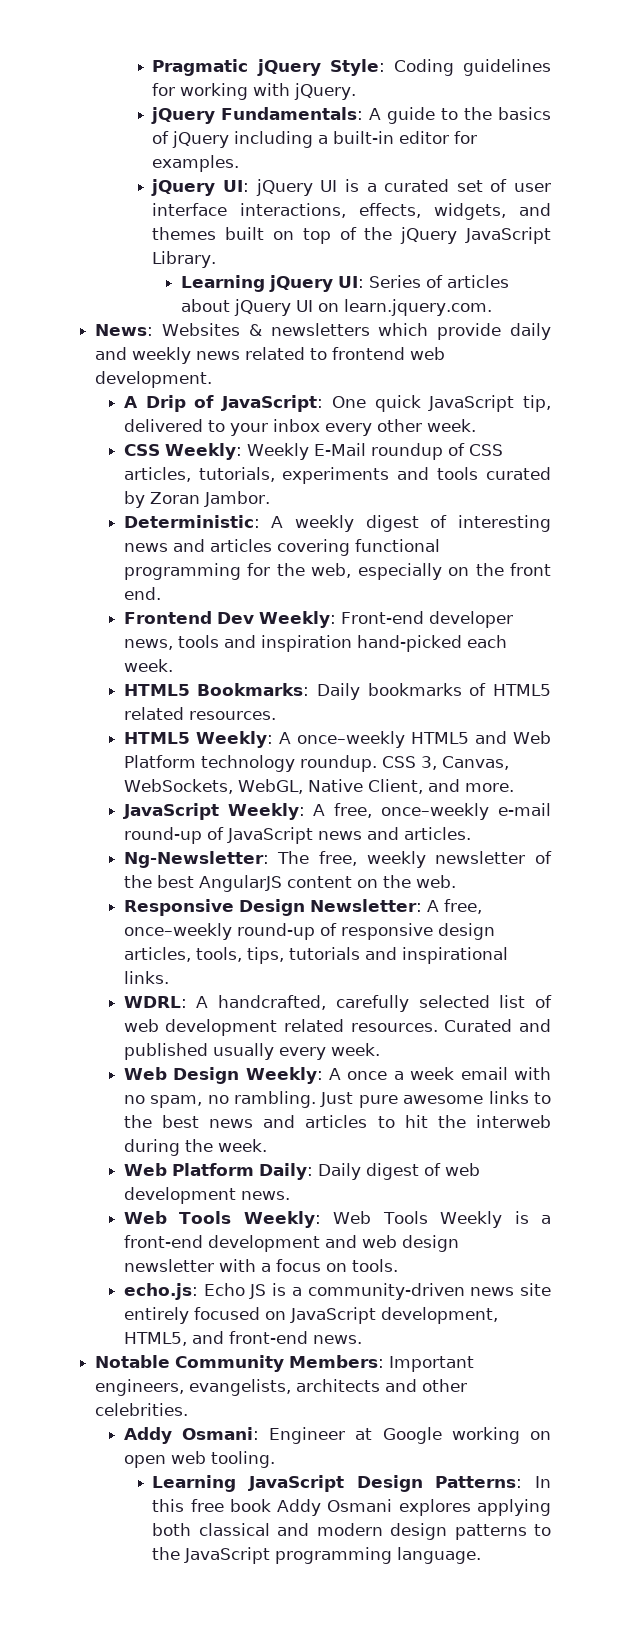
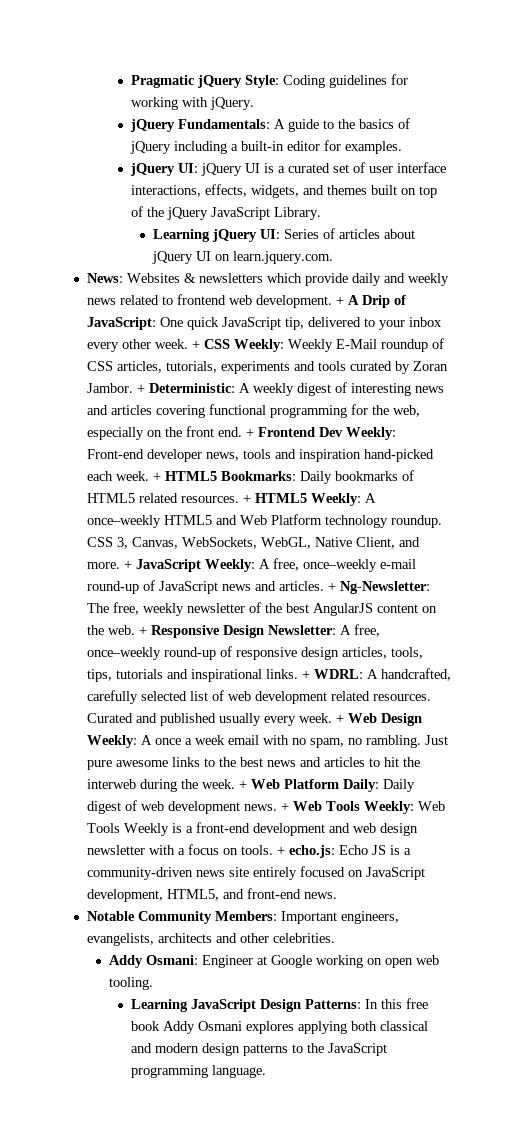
- Websites & newsletters which provide daily and weekly news related to frontend web development.
- A Drip of JavaScript:
+ Websites & newsletters which provide daily and weekly news related to frontend web development. + A Drip of JavaScript:
- One quick JavaScript tip, delivered to your inbox every other week.
- CSS Weekly:
+ One quick JavaScript tip, delivered to your inbox every other week. + CSS Weekly:
- Weekly E-Mail roundup of CSS articles, tutorials, experiments and tools curated by Zoran Jambor.
- Deterministic:
+ Weekly E-Mail roundup of CSS articles, tutorials, experiments and tools curated by Zoran Jambor. + Deterministic:
- A weekly digest of interesting news and articles covering functional programming for the web, especially on the front end.
- Frontend Dev Weekly:
+ A weekly digest of interesting news and articles covering functional programming for the web, especially on the front end. + Frontend Dev Weekly:
- Front-end developer news, tools and inspiration hand-picked each week.
- HTML5 Bookmarks:
+ Front-end developer news, tools and inspiration hand-picked each week. + HTML5 Bookmarks:
- Daily bookmarks of HTML5 related resources.
- HTML5 Weekly:
+ Daily bookmarks of HTML5 related resources. + HTML5 Weekly:
- CSS 3, Canvas, WebSockets, WebGL, Native Client, and more.
- JavaScript Weekly:
+ CSS 3, Canvas, WebSockets, WebGL, Native Client, and more. + JavaScript Weekly:
- A free, once–weekly e-mail round-up of JavaScript news and articles.
- Ng-Newsletter:
+ A free, once–weekly e-mail round-up of JavaScript news and articles. + Ng-Newsletter:
- The free, weekly newsletter of the best AngularJS content on the web.
- Responsive Design Newsletter:
+ The free, weekly newsletter of the best AngularJS content on the web. + Responsive Design Newsletter:
- A free, once–weekly round-up of responsive design articles, tools, tips, tutorials and inspirational links.
- WDRL:
+ A free, once–weekly round-up of responsive design articles, tools, tips, tutorials and inspirational links. + WDRL:
- Curated and published usually every week.
- Web Design Weekly: A once a week email with no spam, no rambling.
+ Curated and published usually every week. + Web Design Weekly: A once a week email with no spam, no rambling.
- Just pure awesome links to the best news and articles to hit the interweb during the week.
- Web Platform Daily:
+ Just pure awesome links to the best news and articles to hit the interweb during the week. + Web Platform Daily:
- Daily digest of web development news.
- Web Tools Weekly:
+ Daily digest of web development news. + Web Tools Weekly:
- Web Tools Weekly is a front-end development and web design newsletter with a focus on tools.
- echo.js:
+ Web Tools Weekly is a front-end development and web design newsletter with a focus on tools. + echo.js:

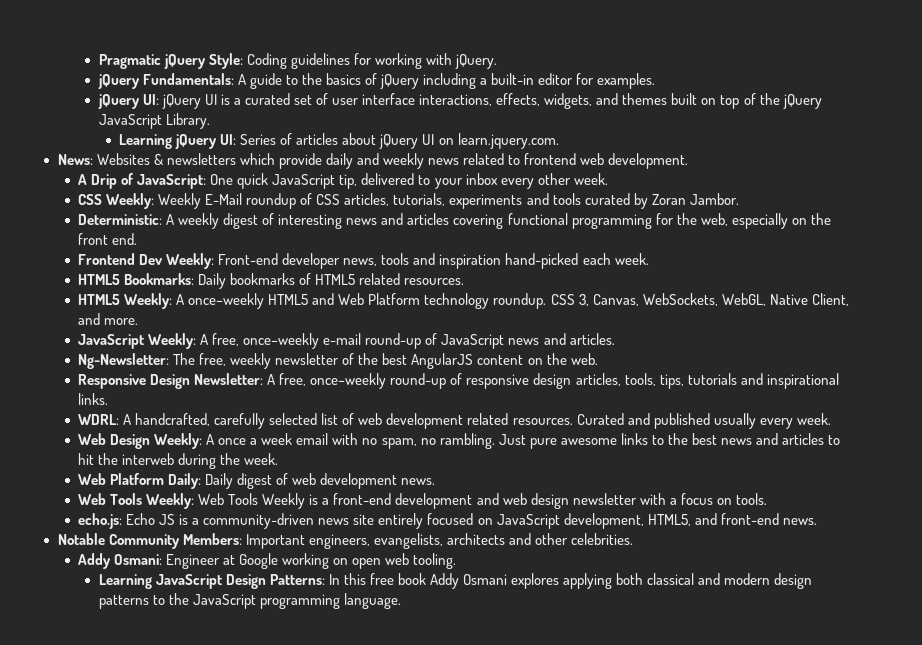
- Websites & newsletters which provide daily and weekly news related to frontend web development. + A Drip of JavaScript:
+ Websites & newsletters which provide daily and weekly news related to frontend web development.
+ A Drip of JavaScript:
- One quick JavaScript tip, delivered to your inbox every other week. + CSS Weekly:
+ One quick JavaScript tip, delivered to your inbox every other week.
+ CSS Weekly:
- Weekly E-Mail roundup of CSS articles, tutorials, experiments and tools curated by Zoran Jambor. + Deterministic:
+ Weekly E-Mail roundup of CSS articles, tutorials, experiments and tools curated by Zoran Jambor.
+ Deterministic:
- A weekly digest of interesting news and articles covering functional programming for the web, especially on the front end. + Frontend Dev Weekly:
+ A weekly digest of interesting news and articles covering functional programming for the web, especially on the front end.
+ Frontend Dev Weekly:
- Front-end developer news, tools and inspiration hand-picked each week. + HTML5 Bookmarks:
+ Front-end developer news, tools and inspiration hand-picked each week.
+ HTML5 Bookmarks:
- Daily bookmarks of HTML5 related resources. + HTML5 Weekly:
+ Daily bookmarks of HTML5 related resources.
+ HTML5 Weekly:
- CSS 3, Canvas, WebSockets, WebGL, Native Client, and more. + JavaScript Weekly:
+ CSS 3, Canvas, WebSockets, WebGL, Native Client, and more.
+ JavaScript Weekly:
- A free, once–weekly e-mail round-up of JavaScript news and articles. + Ng-Newsletter:
+ A free, once–weekly e-mail round-up of JavaScript news and articles.
+ Ng-Newsletter:
- The free, weekly newsletter of the best AngularJS content on the web. + Responsive Design Newsletter:
+ The free, weekly newsletter of the best AngularJS content on the web.
+ Responsive Design Newsletter:
- A free, once–weekly round-up of responsive design articles, tools, tips, tutorials and inspirational links. + WDRL:
+ A free, once–weekly round-up of responsive design articles, tools, tips, tutorials and inspirational links.
+ WDRL:
- Curated and published usually every week. + Web Design Weekly: A once a week email with no spam, no rambling.
+ Curated and published usually every week.
+ Web Design Weekly: A once a week email with no spam, no rambling.
- Just pure awesome links to the best news and articles to hit the interweb during the week. + Web Platform Daily:
+ Just pure awesome links to the best news and articles to hit the interweb during the week.
+ Web Platform Daily:
- Daily digest of web development news. + Web Tools Weekly:
+ Daily digest of web development news.
+ Web Tools Weekly:
- Web Tools Weekly is a front-end development and web design newsletter with a focus on tools. + echo.js:
+ Web Tools Weekly is a front-end development and web design newsletter with a focus on tools.
+ echo.js:

